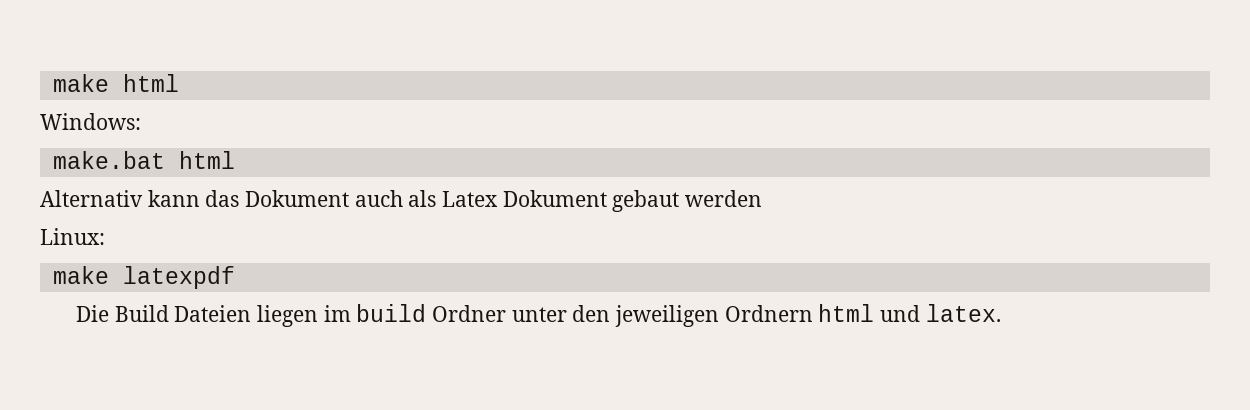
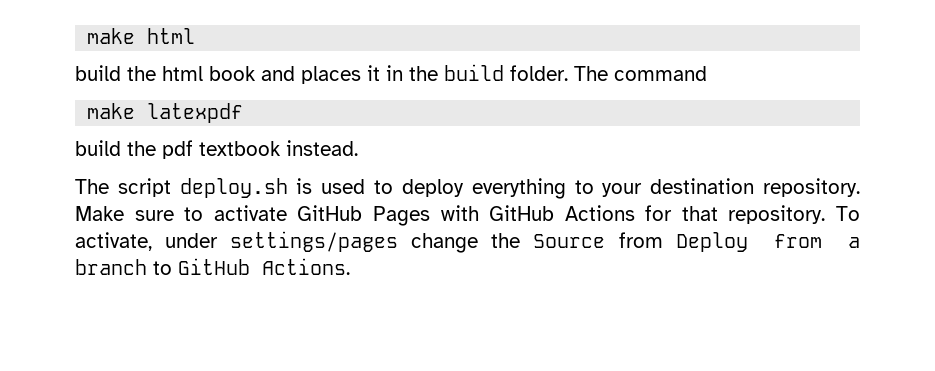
- Windows:
- make.bat html
- Alternativ kann das Dokument auch als Latex Dokument gebaut werden
- Linux:
+ build the html book and places it in the build folder. The command
  make latexpdf
- Die Build Dateien liegen im build Ordner unter den jeweiligen Ordnern html und latex.
+ build the pdf textbook instead.
+ The script deploy.sh is used to deploy everything to your destination repository. Make sure to activate GitHub Pages with GitHub Actions for that repository. To activate, under settings/pages change the Source from Deploy from a branch to GitHub Actions.

